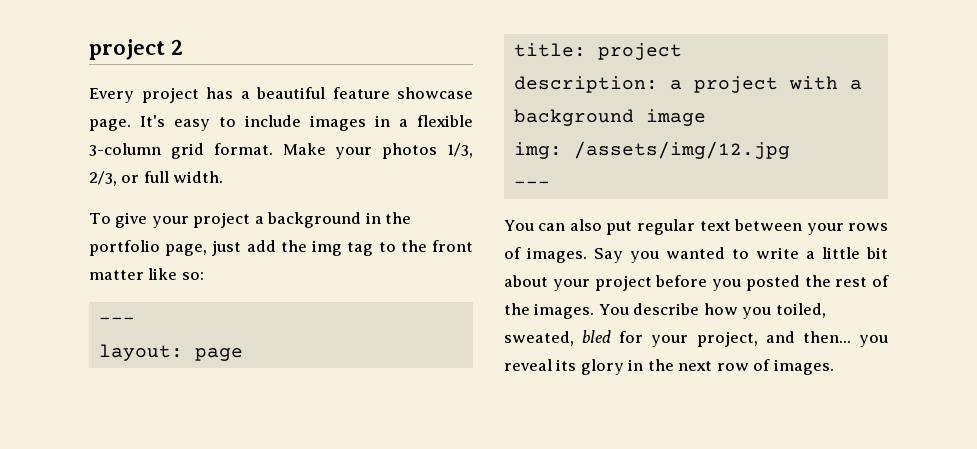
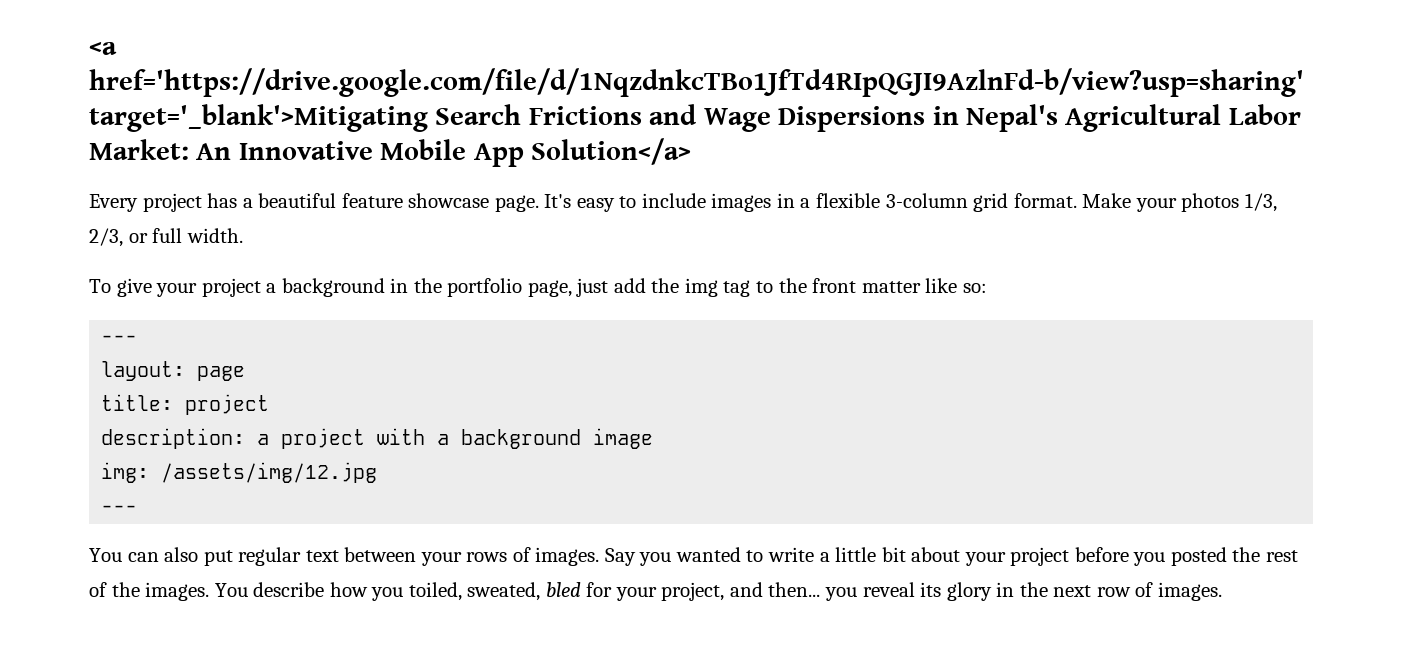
- project 2
+ <a href='https://drive.google.com/file/d/1NqzdnkcTBo1JfTd4RIpQGJI9AzlnFd-b/view?usp=sharing' target='_blank'>Mitigating Search Frictions and Wage Dispersions in Nepal's Agricultural Labor Market: An Innovative Mobile App Solution</a>

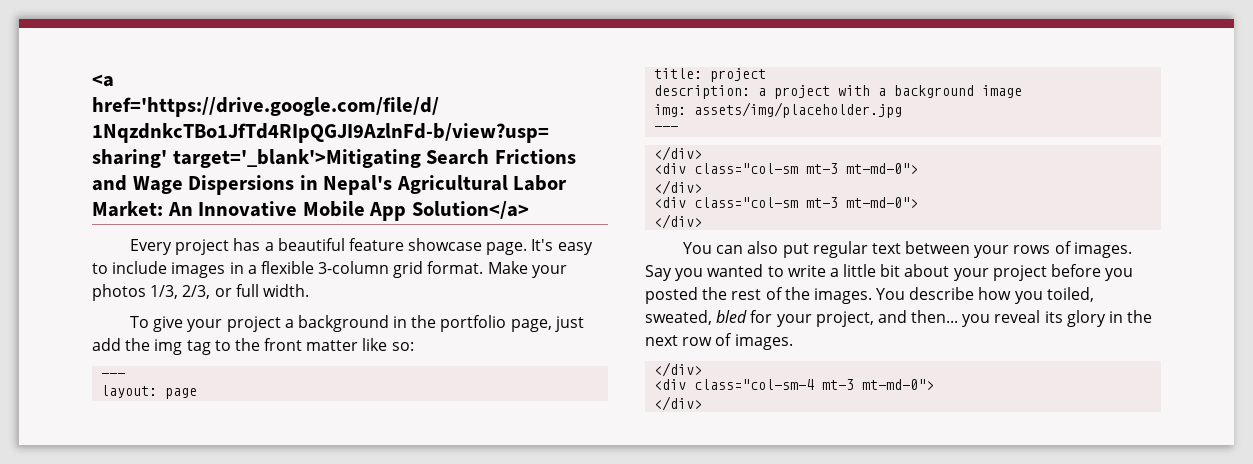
- img: /assets/img/12.jpg
+ img: assets/img/placeholder.jpg
  ---
+ </div>
+ <div class="col-sm mt-3 mt-md-0">
+ </div>
+ <div class="col-sm mt-3 mt-md-0">
+ </div>
  You describe how you toiled, sweated, bled for your project, and then... you reveal its glory in the next row of images.
+ </div>
+ <div class="col-sm-4 mt-3 mt-md-0">
+ </div>

